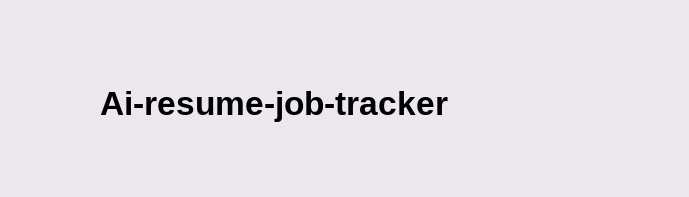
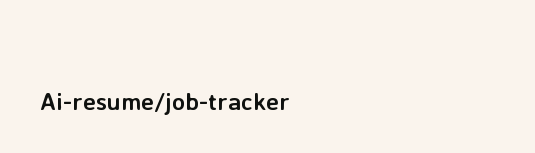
- Ai-resume-job-tracker
+ Ai-resume/job-tracker

